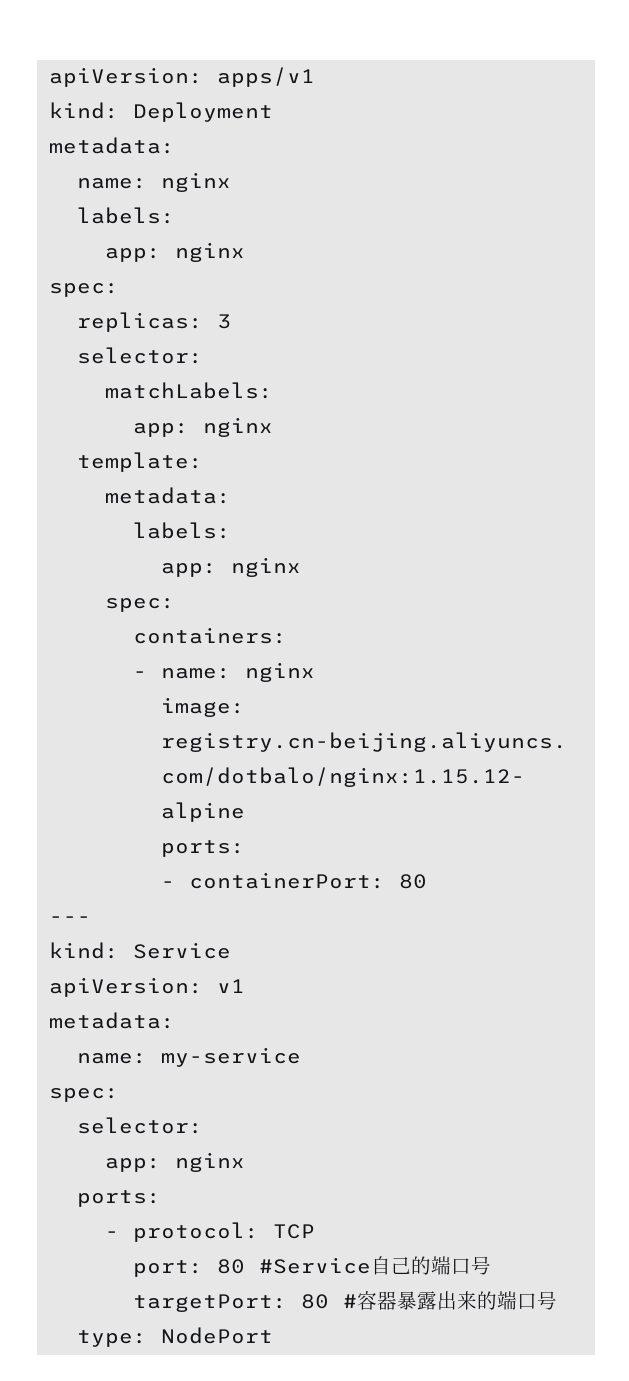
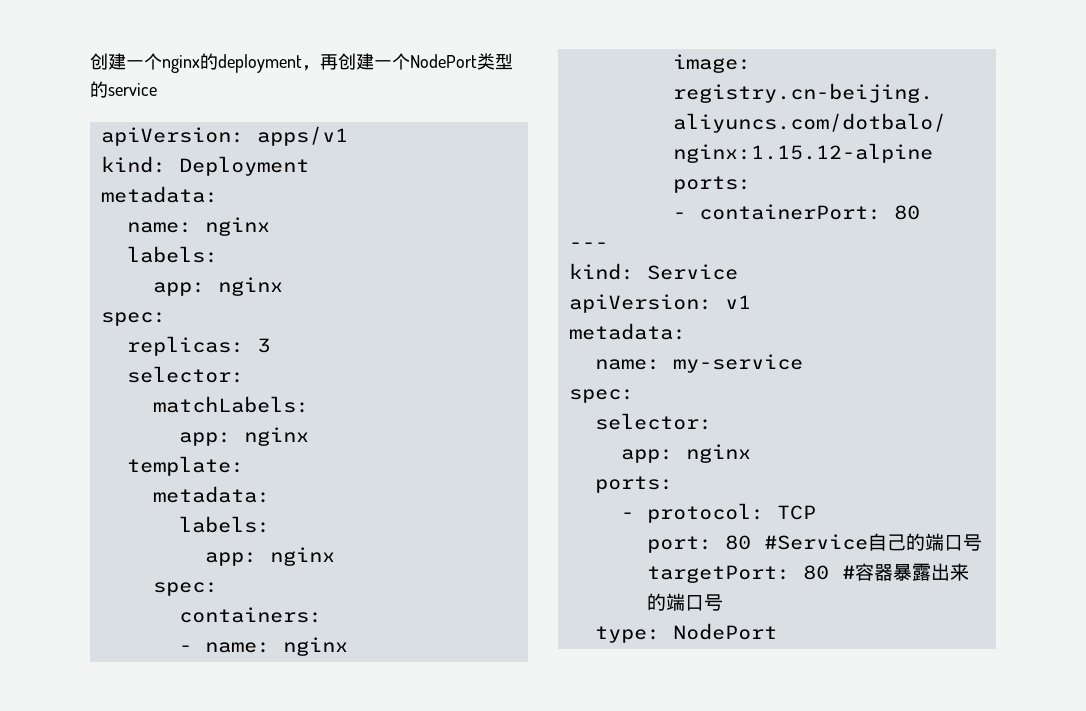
+ 创建一个nginx的deployment，再创建一个NodePort类型的service

